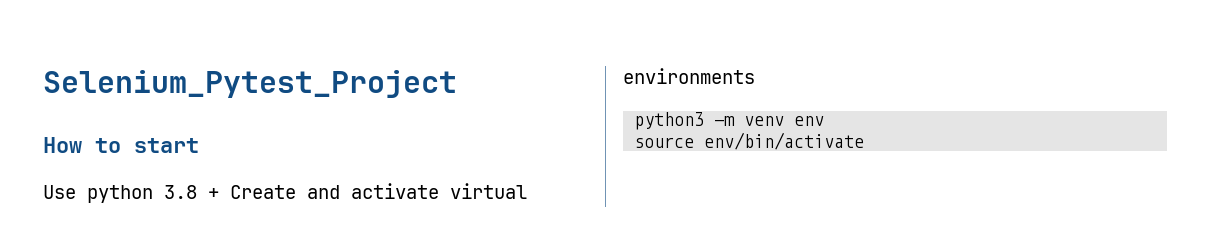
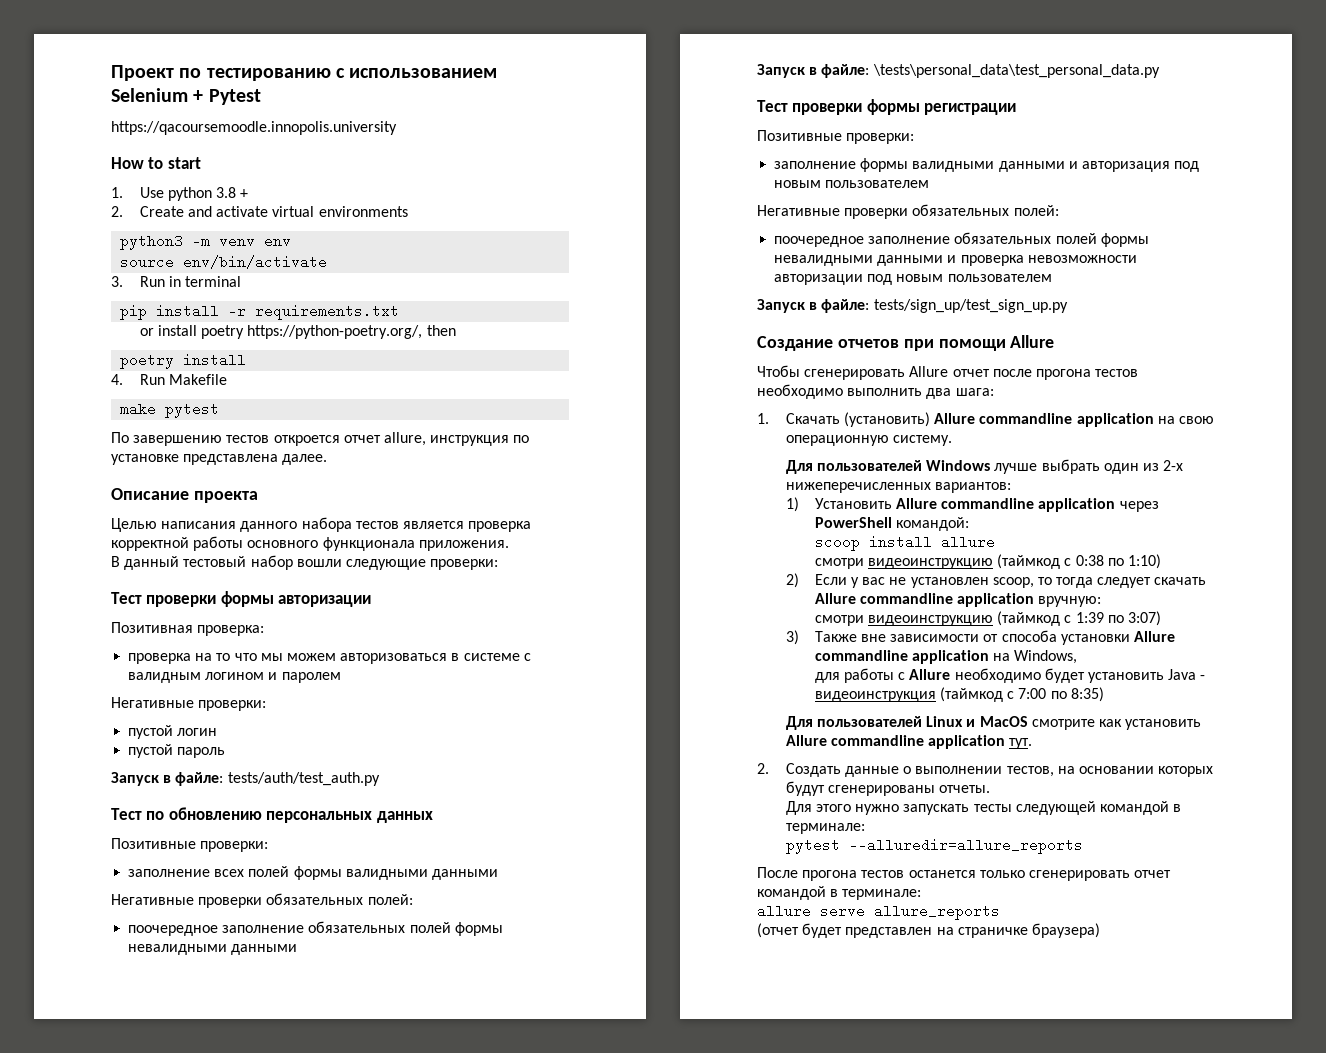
- Selenium_Pytest_Project
+ Проект по тестированию с использованием Selenium + Pytest
+ https://qacoursemoodle.innopolis.university
- Use python 3.8 + Create and activate virtual environments
+ 1. Use python 3.8 +
+ 2. Create and activate virtual environments
+ 3. Run in terminal
+ pip install -r requirements.txt
+ or install poetry https://python-poetry.org/, then
+ poetry install
+ 4. Run Makefile
+ make pytest
+ По завершению тестов откроется отчет allure, инструкция по установке представлена далее.
+ Описание проекта
+ Целью написания данного набора тестов является проверка корректной работы основного функционала приложения.
+ В данный тестовый набор вошли следующие проверки:
+ Тест проверки формы авторизации
+ Позитивная проверка:
+ проверка на то что мы можем авторизоваться в системе с валидным логином и паролем
+ Негативные проверки:
+ пустой логин
+ пустой пароль
+ Запуск в файле: tests/auth/test_auth.py
+ Тест по обновлению персональных данных
+ Позитивные проверки:
+ заполнение всех полей формы валидными данными
+ Негативные проверки обязательных полей:
+ поочередное заполнение обязательных полей формы невалидными данными
+ Запуск в файле: \tests\personal_data\test_personal_data.py
+ Тест проверки формы регистрации
+ Позитивные проверки:
+ заполнение формы валидными данными и авторизация под новым пользователем
+ Негативные проверки обязательных полей:
+ поочередное заполнение обязательных полей формы невалидными данными и проверка невозможности авторизации под новым пользователем
+ Запуск в файле: tests/sign_up/test_sign_up.py
+ Создание отчетов при помощи Allure
+ Чтобы сгенерировать Allure отчет после прогона тестов необходимо выполнить два шага:
+ 1. Скачать (установить) Allure commandline application на свою операционную систему.
+ Для пользователей Windows лучше выбрать один из 2-х нижеперечисленных вариантов:
+ 1) Установить Allure commandline application через PowerShell командой:
+ scoop install allure
+ смотри видеоинструкцию (таймкод с 0:38 по 1:10)
+ 2) Если у вас не установлен scoop, то тогда следует скачать Allure commandline application вручную:
+ смотри видеоинструкцию (таймкод с 1:39 по 3:07)
+ 3) Также вне зависимости от способа установки Allure commandline application на Windows,
+ для работы с Allure необходимо будет установить Java - видеоинструкция (таймкод с 7:00 по 8:35)
+ Для пользователей Linux и MacOS смотрите как установить Allure commandline application тут.
+ 2. Создать данные о выполнении тестов, на основании которых будут сгенерированы отчеты.
+ Для этого нужно запускать тесты следующей командой в терминале:
+ pytest --alluredir=allure_reports
+ После прогона тестов останется только сгенерировать отчет командой в терминале:
+ allure serve allure_reports
+ (отчет будет представлен на страничке браузера)

